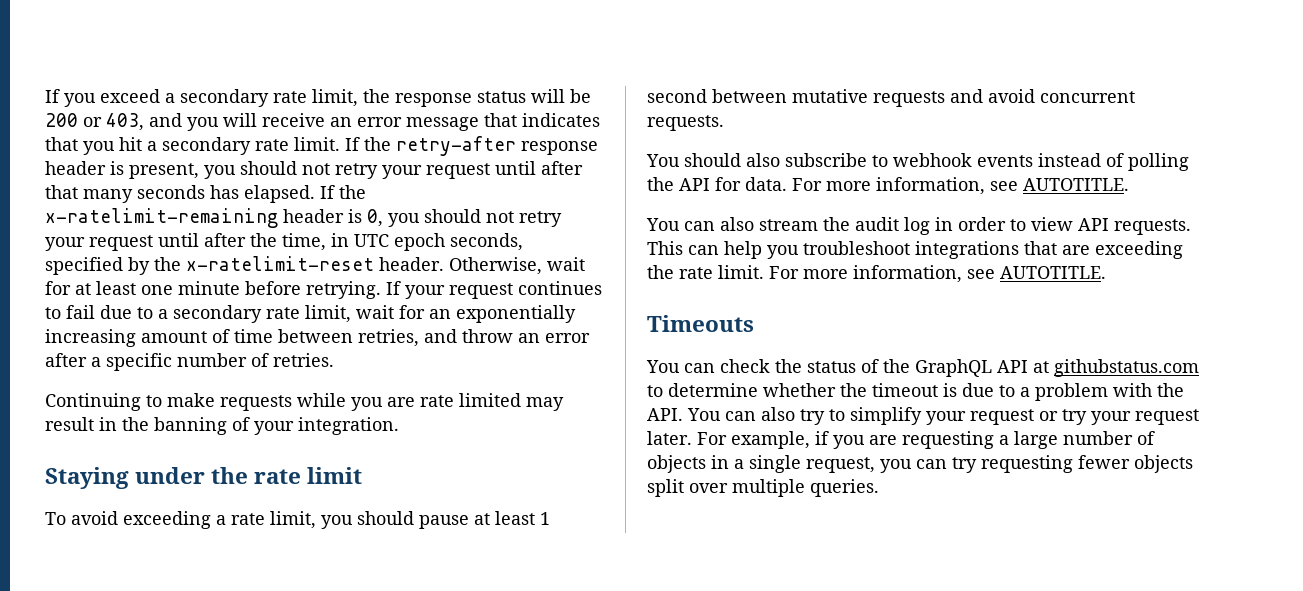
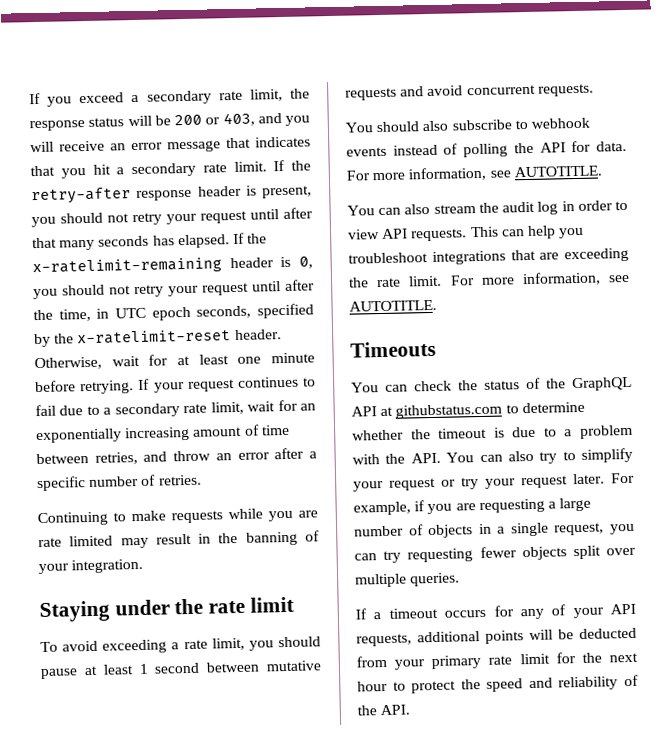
+ If a timeout occurs for any of your API requests, additional points will be deducted from your primary rate limit for the next hour to protect the speed and reliability of the API.

